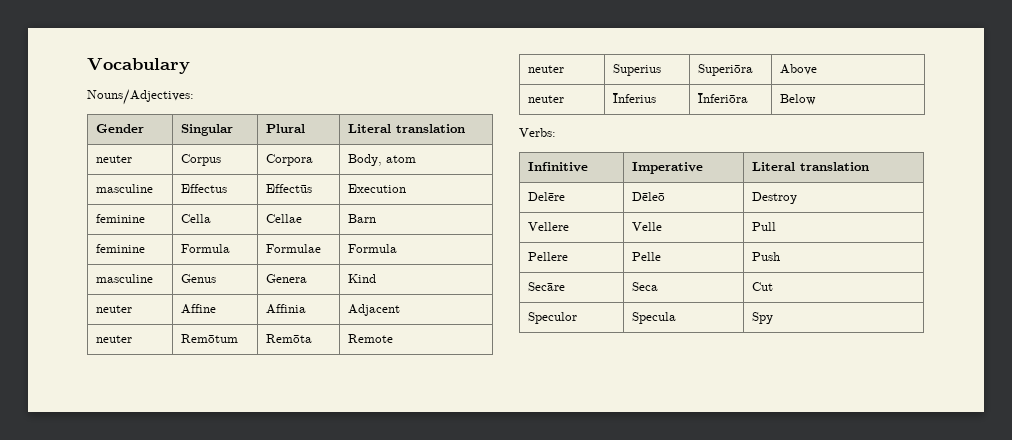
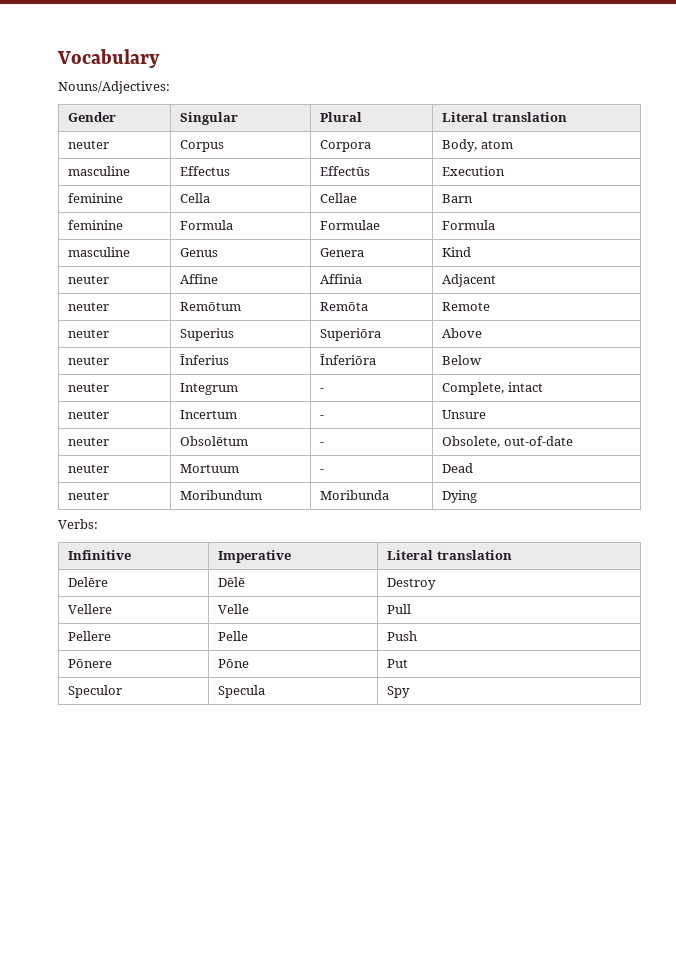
+ neuter | Integrum | - | Complete, intact
+ neuter | Incertum | - | Unsure
+ neuter | Obsolētum | - | Obsolete, out-of-date
+ neuter | Mortuum | - | Dead
+ neuter | Moribundum | Moribunda | Dying
- Delēre | Dēleō | Destroy
+ Delēre | Dēlē | Destroy
- Secāre | Seca | Cut
+ Pōnere | Pōne | Put

